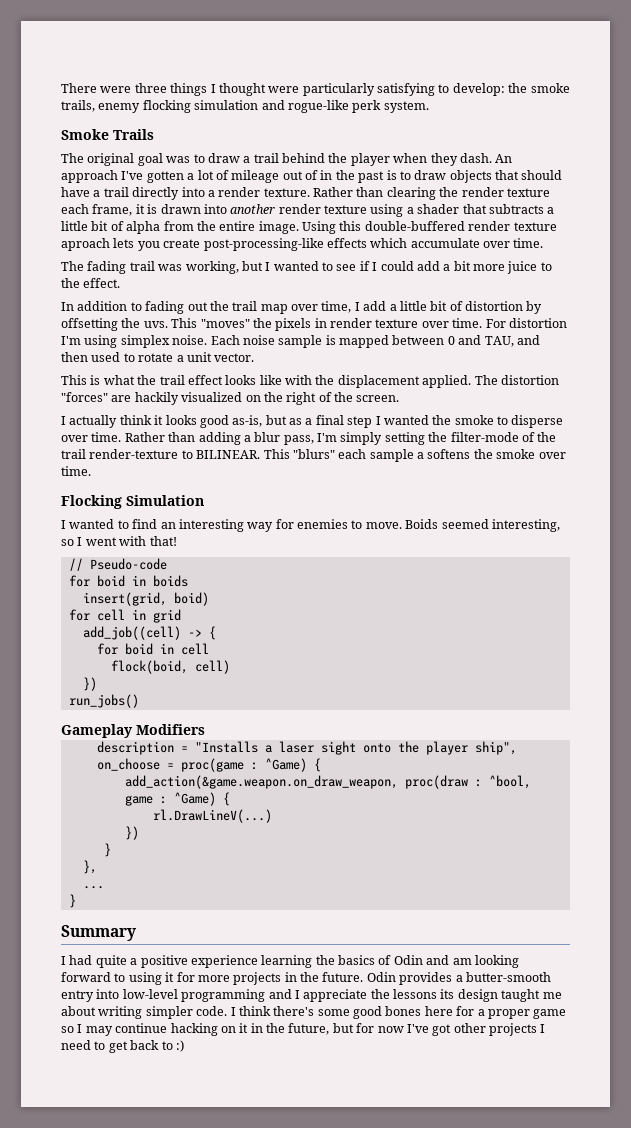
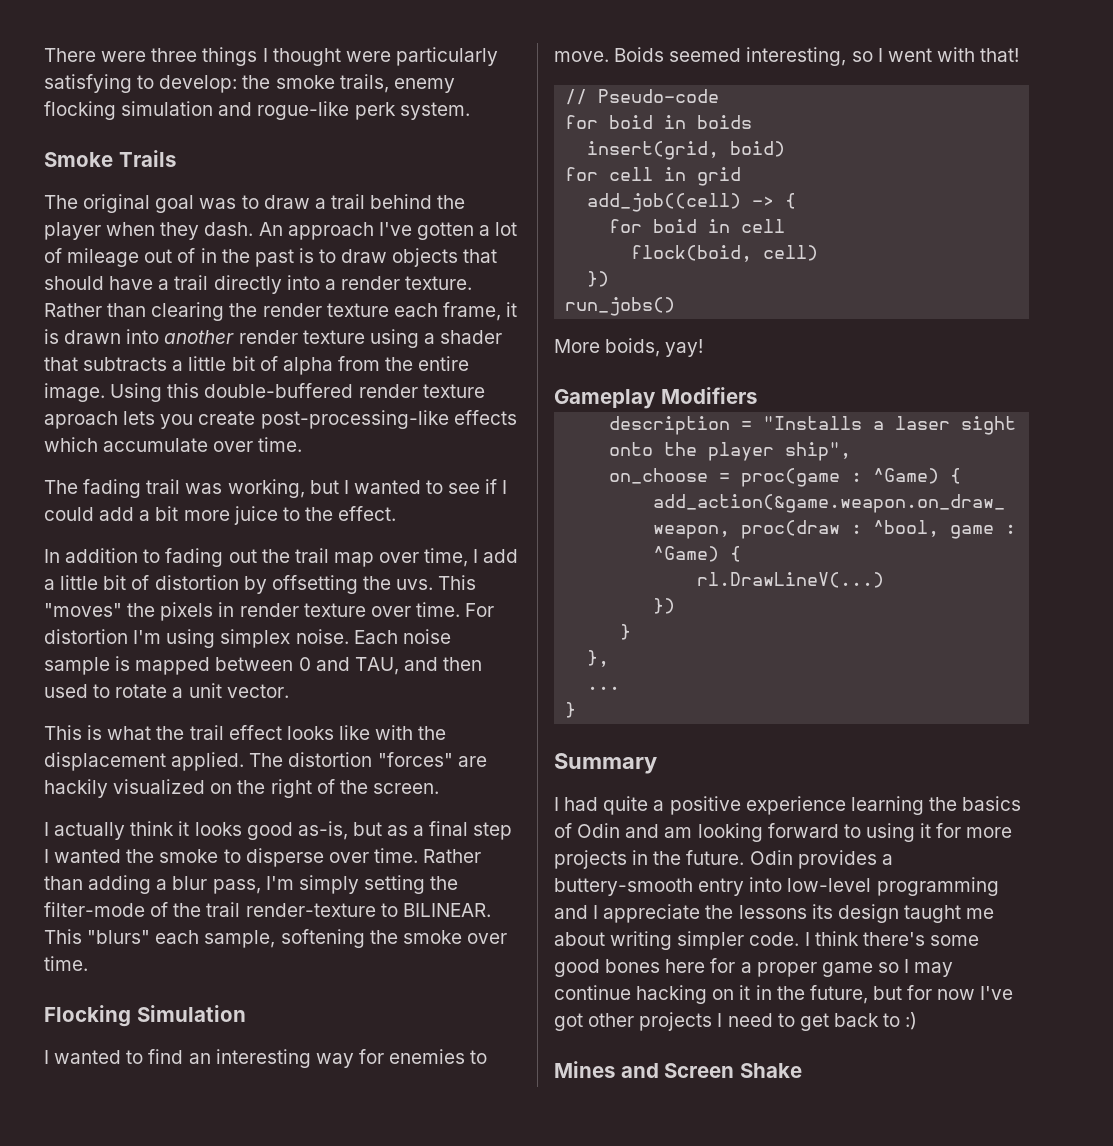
- This "blurs" each sample a softens the smoke over time.
+ This "blurs" each sample, softening the smoke over time.
+ More boids, yay!
- Odin provides a butter-smooth entry into low-level programming and I appreciate the lessons its design taught me about writing simpler code.
+ Odin provides a buttery-smooth entry into low-level programming and I appreciate the lessons its design taught me about writing simpler code.
+ Mines and Screen Shake

